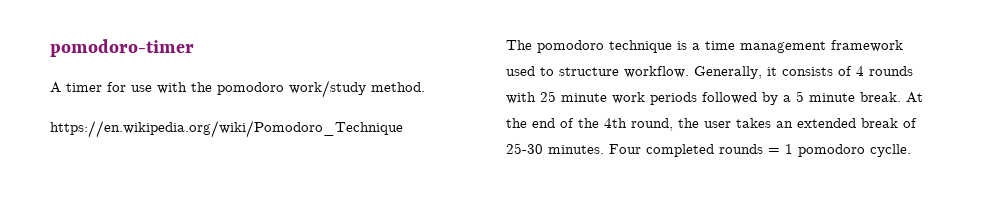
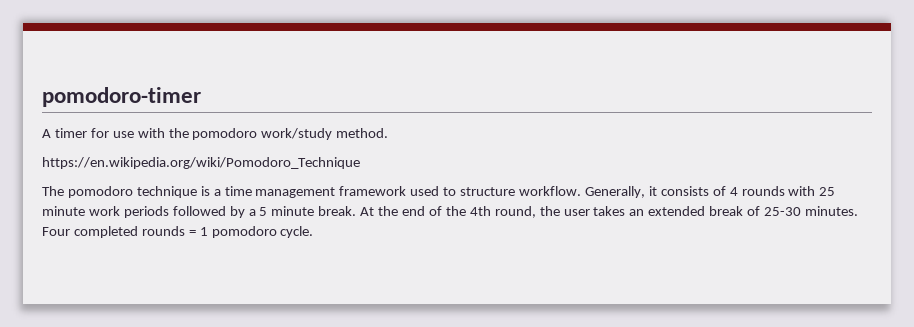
- Four completed rounds = 1 pomodoro cyclle.
+ Four completed rounds = 1 pomodoro cycle.

